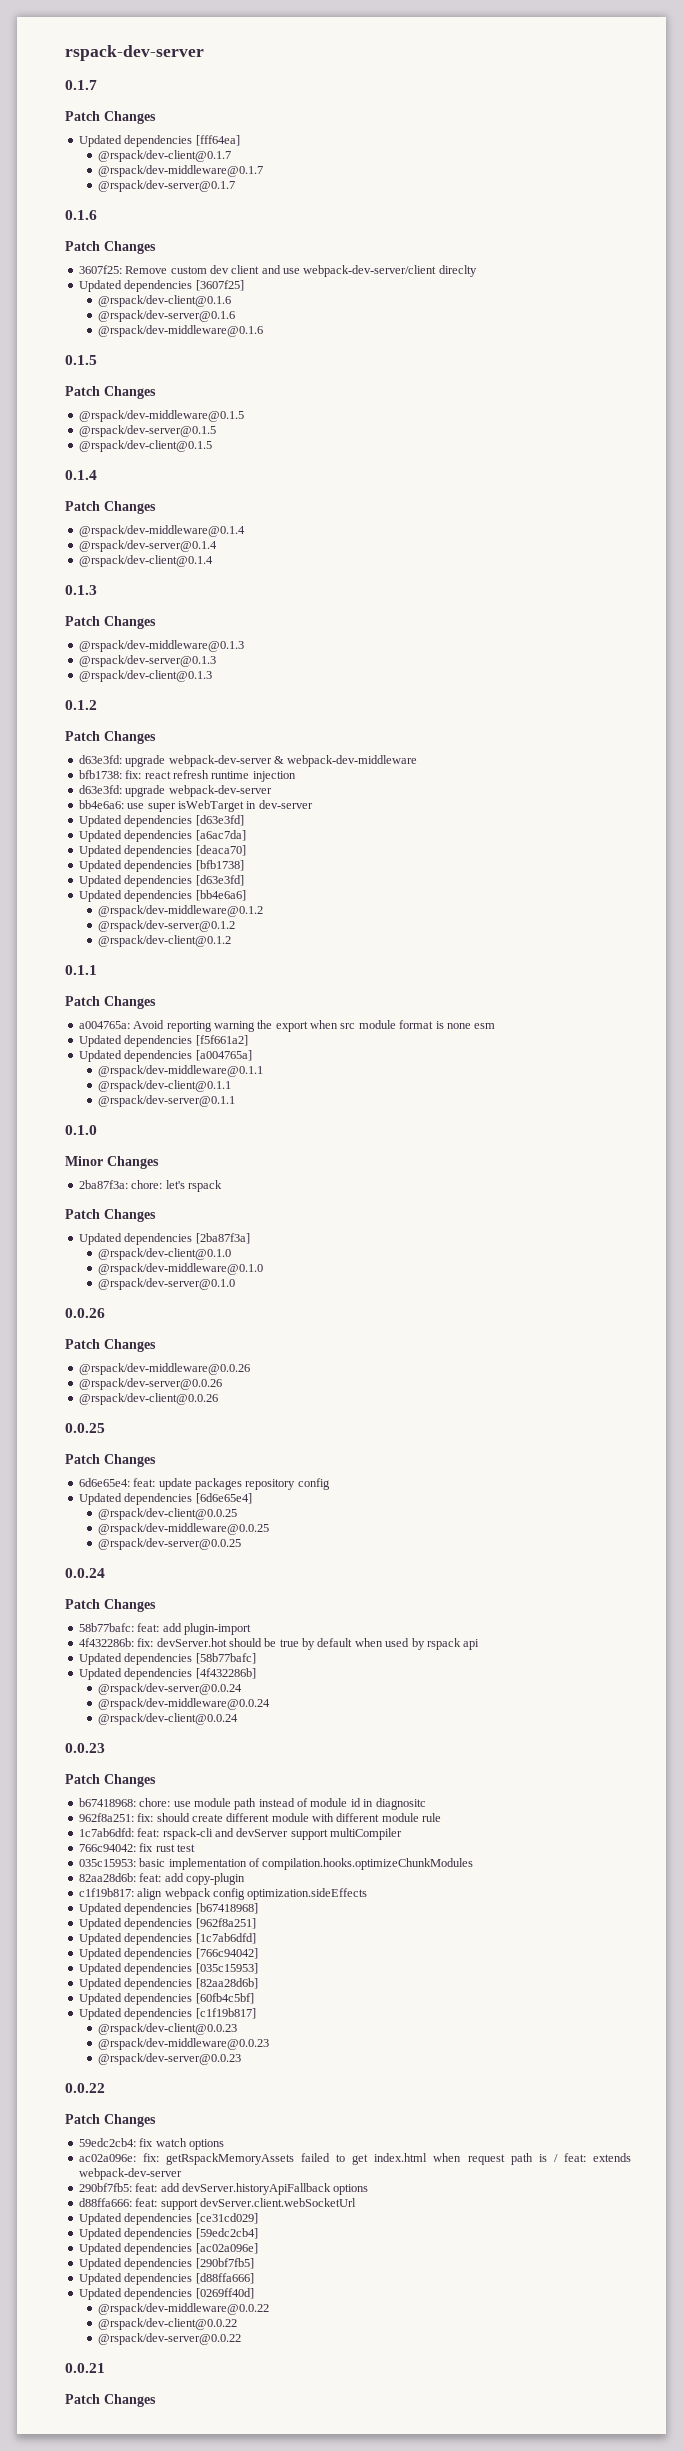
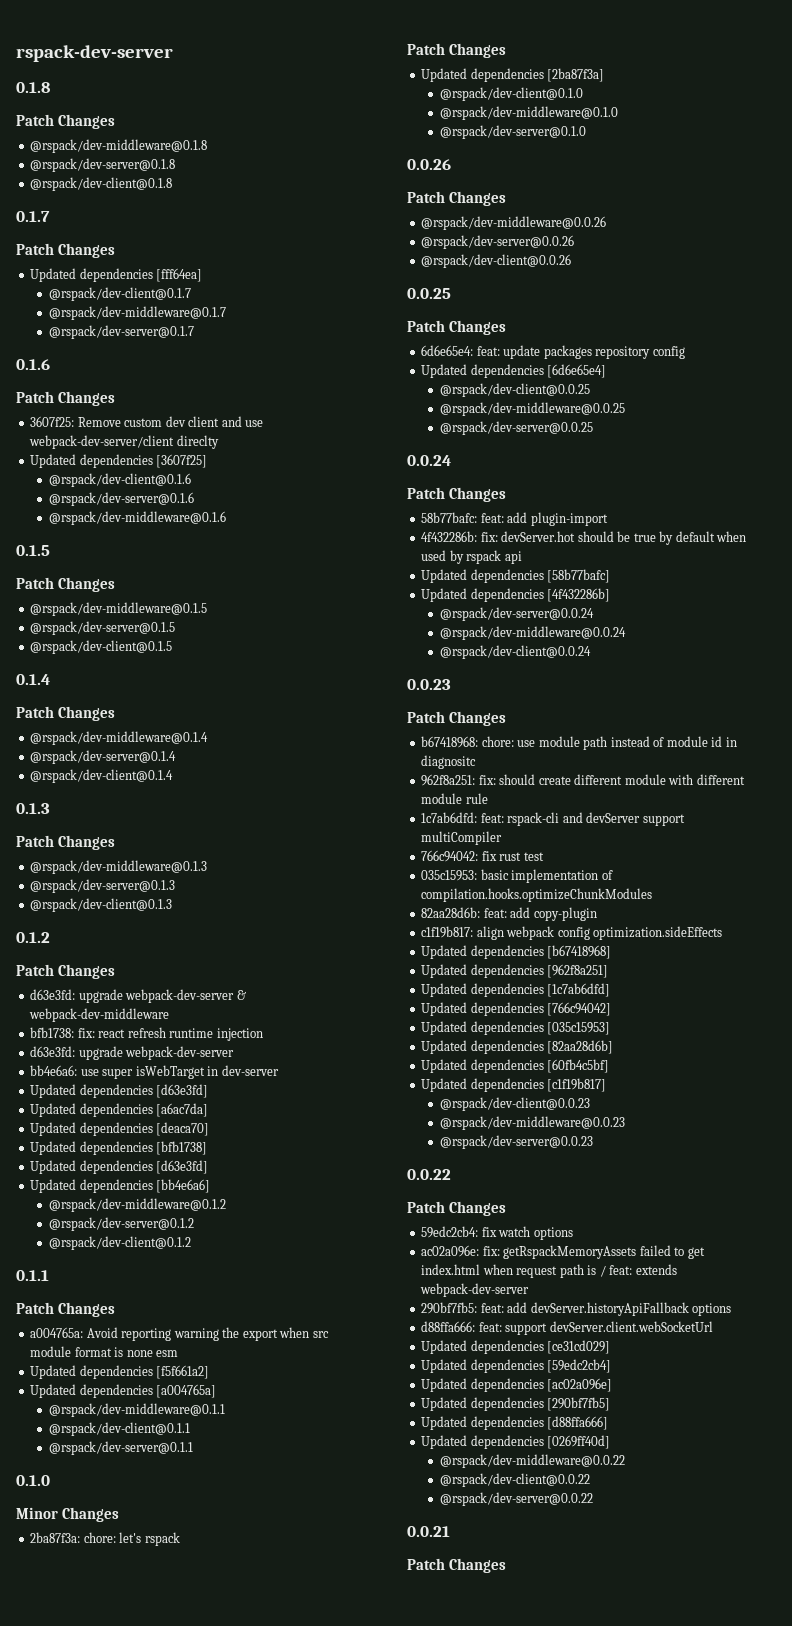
+ 0.1.8
+ Patch Changes
+ @rspack/dev-middleware@0.1.8
+ @rspack/dev-server@0.1.8
+ @rspack/dev-client@0.1.8

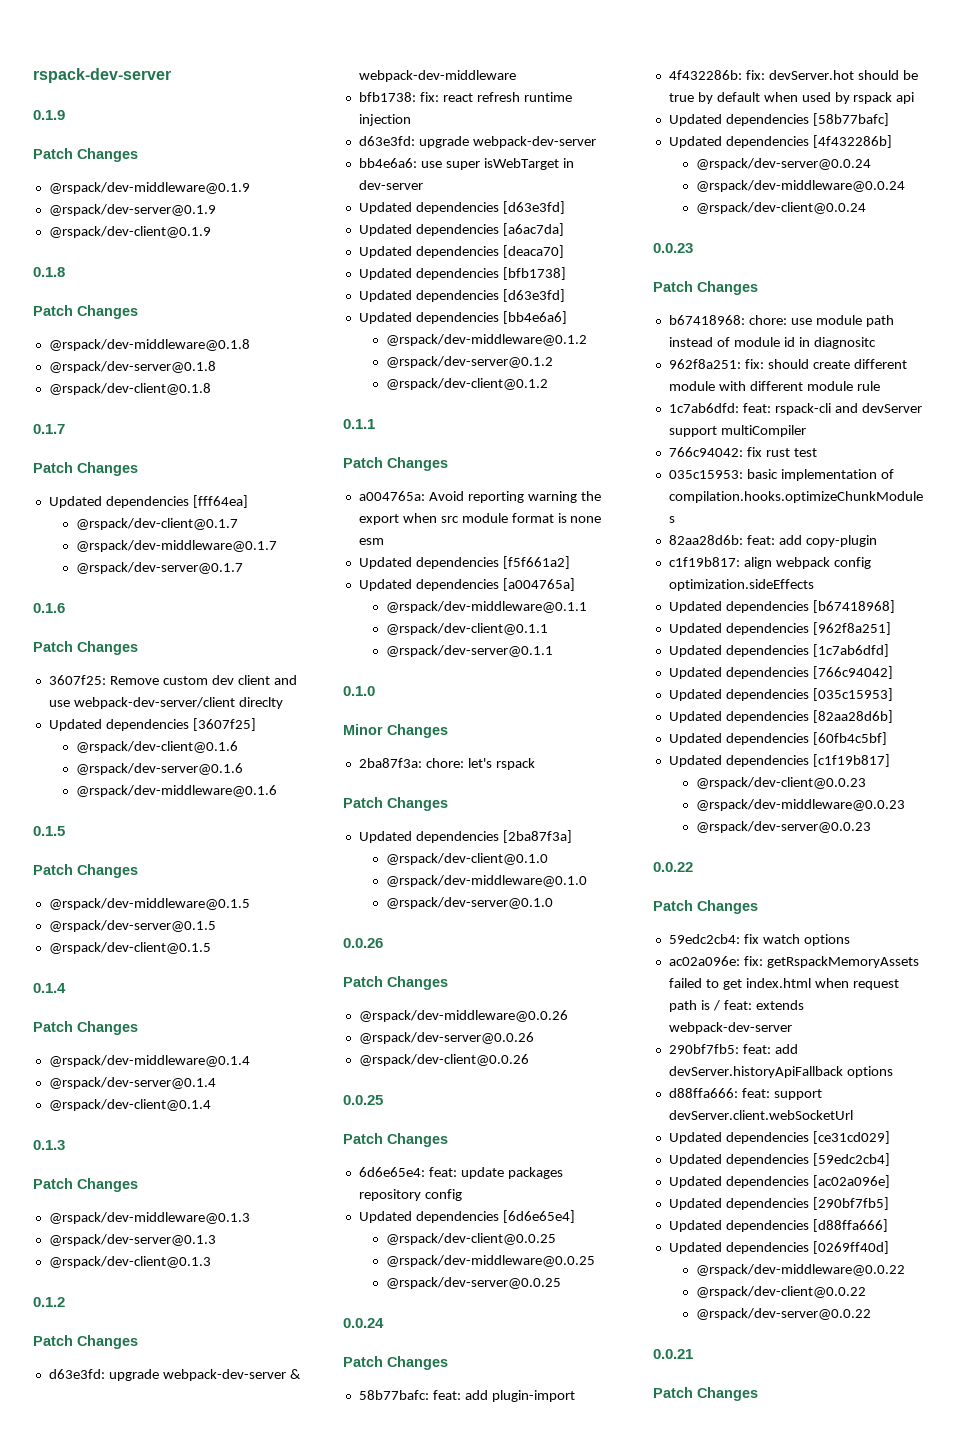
+ 0.1.9
+ Patch Changes
+ @rspack/dev-middleware@0.1.9
+ @rspack/dev-server@0.1.9
+ @rspack/dev-client@0.1.9

